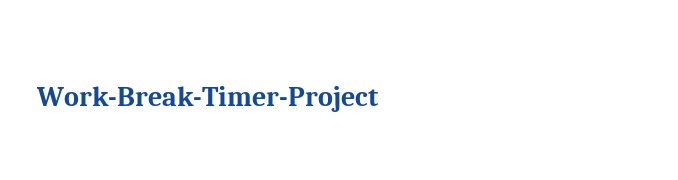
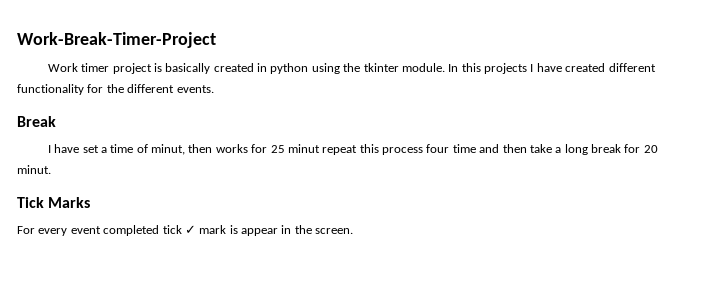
+ Work timer project is basically created in python using the tkinter module. In this projects I have created different functionality for the different events.
+ Break
+ I have set a time of minut, then works for 25 minut repeat this process four time and then take a long break for 20 minut.
+ Tick Marks
+ For every event completed tick ✓ mark is appear in the screen.

